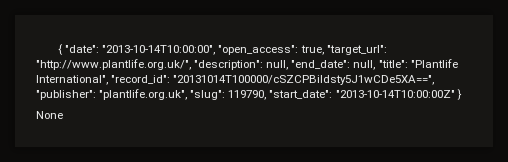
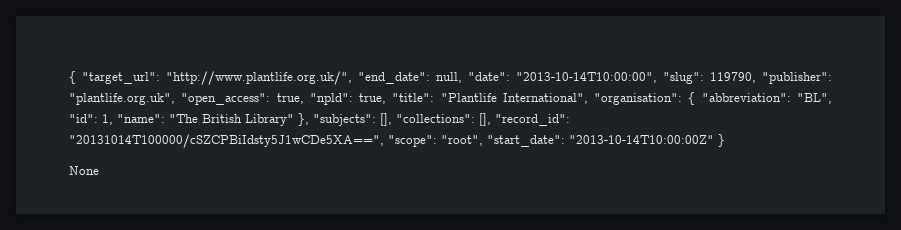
- { "date": "2013-10-14T10:00:00", "open_access": true, "target_url": "http://www.plantlife.org.uk/", "description": null, "end_date": null, "title": "Plantlife International", "record_id": "20131014T100000/cSZCPBiIdsty5J1wCDe5XA==", "publisher": "plantlife.org.uk", "slug": 119790, "start_date": "2013-10-14T10:00:00Z" }
+ { "target_url": "http://www.plantlife.org.uk/", "end_date": null, "date": "2013-10-14T10:00:00", "slug": 119790, "publisher": "plantlife.org.uk", "open_access": true, "npld": true, "title": "Plantlife International", "organisation": { "abbreviation": "BL", "id": 1, "name": "The British Library" }, "subjects": [], "collections": [], "record_id": "20131014T100000/cSZCPBiIdsty5J1wCDe5XA==", "scope": "root", "start_date": "2013-10-14T10:00:00Z" }

